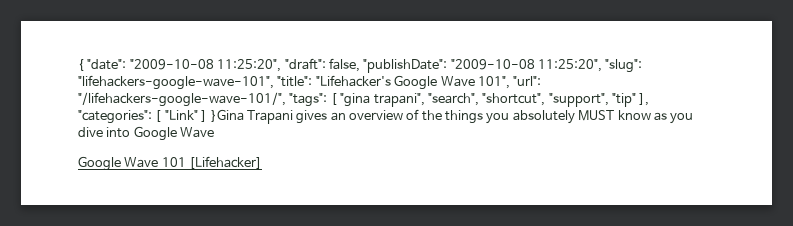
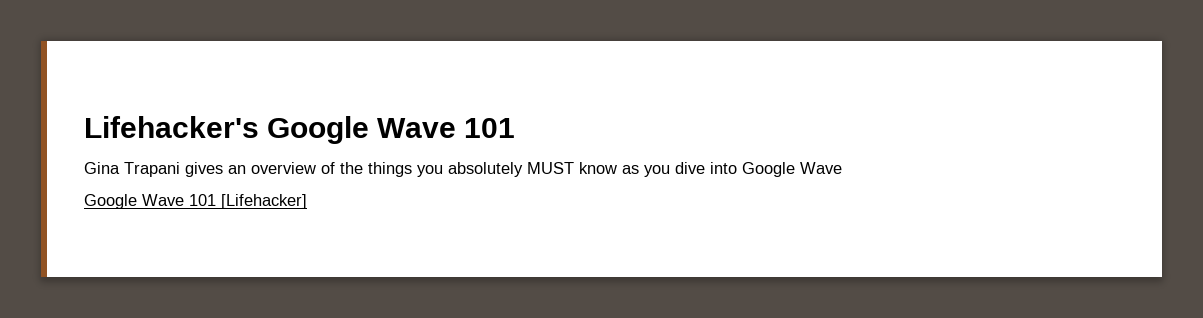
- { "date": "2009-10-08 11:25:20", "draft": false, "publishDate": "2009-10-08 11:25:20", "slug": "lifehackers-google-wave-101", "title": "Lifehacker's Google Wave 101", "url": "/lifehackers-google-wave-101/", "tags": [ "gina trapani", "search", "shortcut", "support", "tip" ], "categories": [ "Link" ] }Gina Trapani gives an overview of the things you absolutely MUST know as you dive into Google Wave
+ Lifehacker's Google Wave 101
+ Gina Trapani gives an overview of the things you absolutely MUST know as you dive into Google Wave

